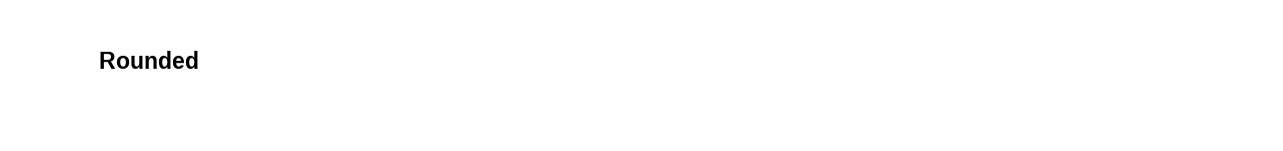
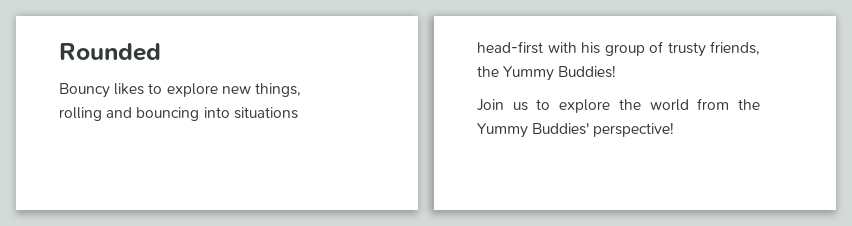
+ Bouncy likes to explore new things, rolling and bouncing into situations head-first with his group of trusty friends, the Yummy Buddies!
+ Join us to explore the world from the Yummy Buddies' perspective!

